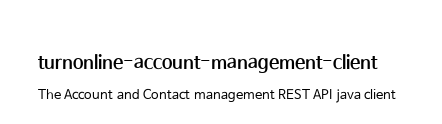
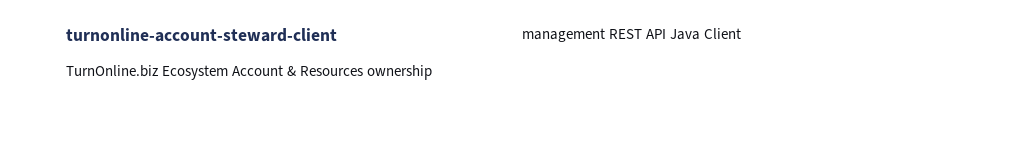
- turnonline-account-management-client
- The Account and Contact management REST API java client
+ turnonline-account-steward-client
+ TurnOnline.biz Ecosystem Account & Resources ownership management REST API Java Client

